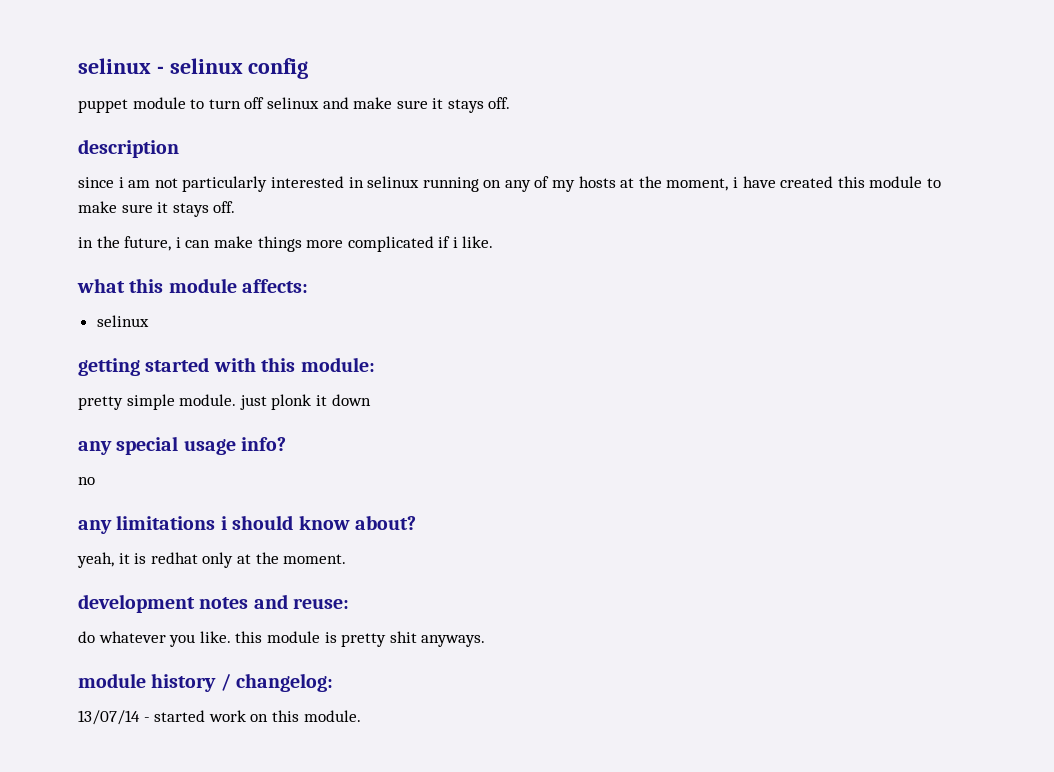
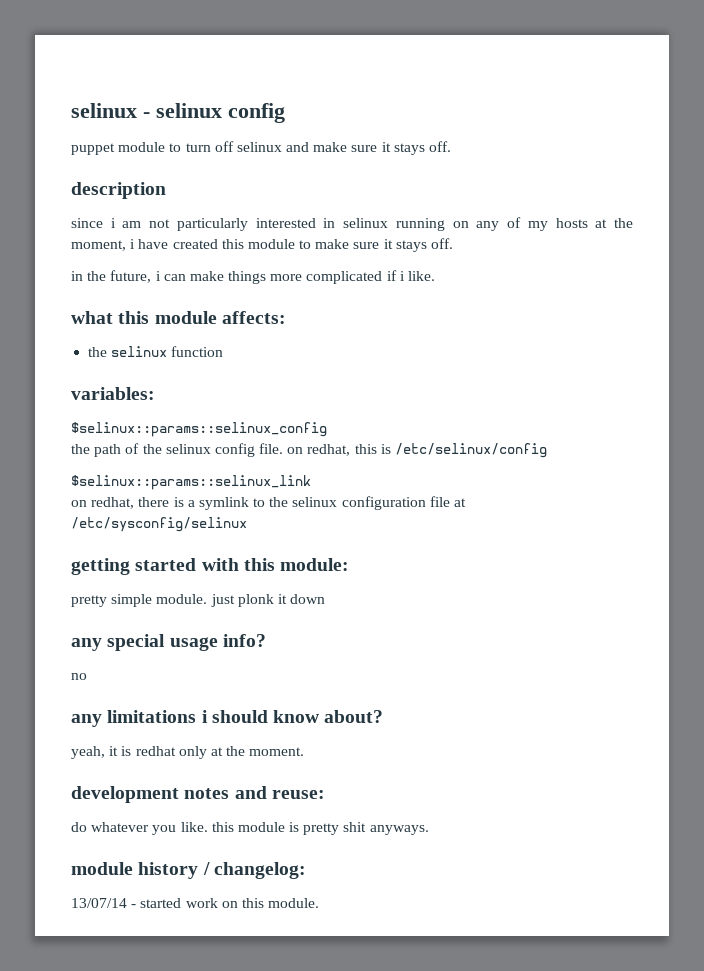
  what this module affects:
- selinux
+ the selinux function
+ variables:
+ $selinux::params::selinux_config
+ the path of the selinux config file. on redhat, this is /etc/selinux/config
+ $selinux::params::selinux_link
+ on redhat, there is a symlink to the selinux configuration file at /etc/sysconfig/selinux

